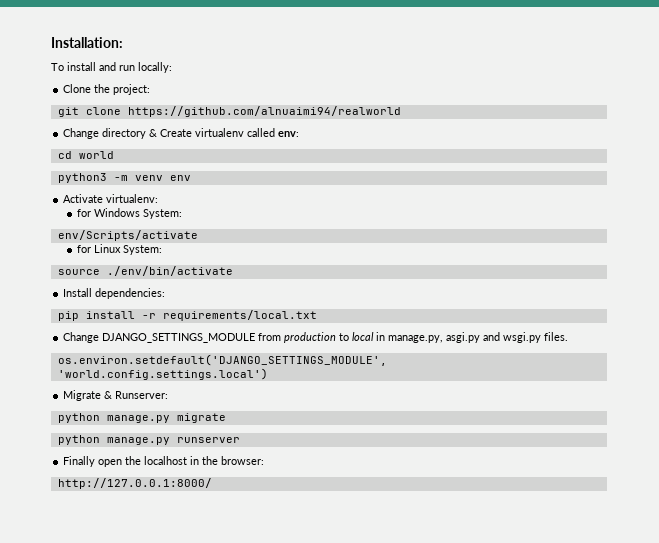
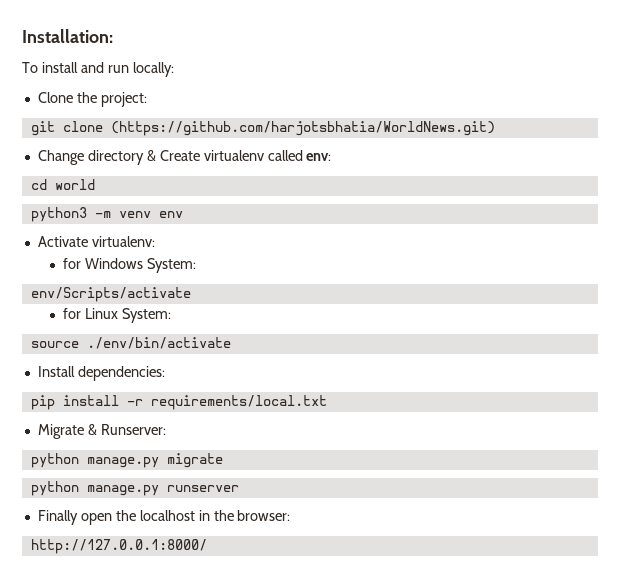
- git clone https://github.com/alnuaimi94/realworld
+ git clone (https://github.com/harjotsbhatia/WorldNews.git)
- Change DJANGO_SETTINGS_MODULE from production to local in manage.py, asgi.py and wsgi.py files.
- os.environ.setdefault('DJANGO_SETTINGS_MODULE', 'world.config.settings.local')

